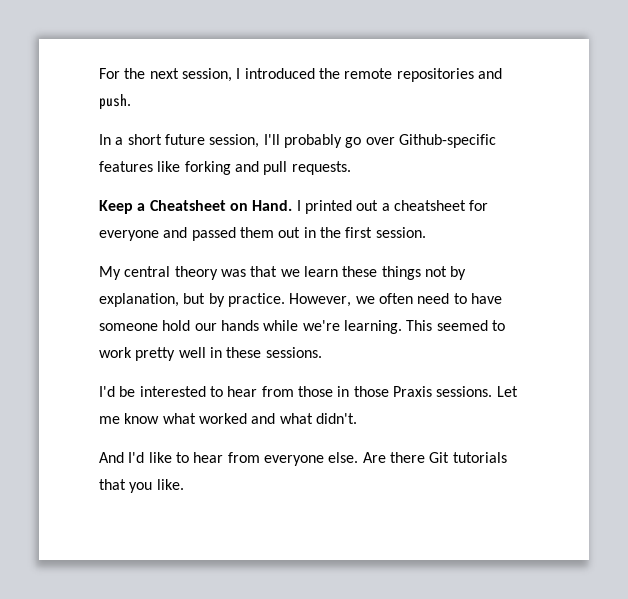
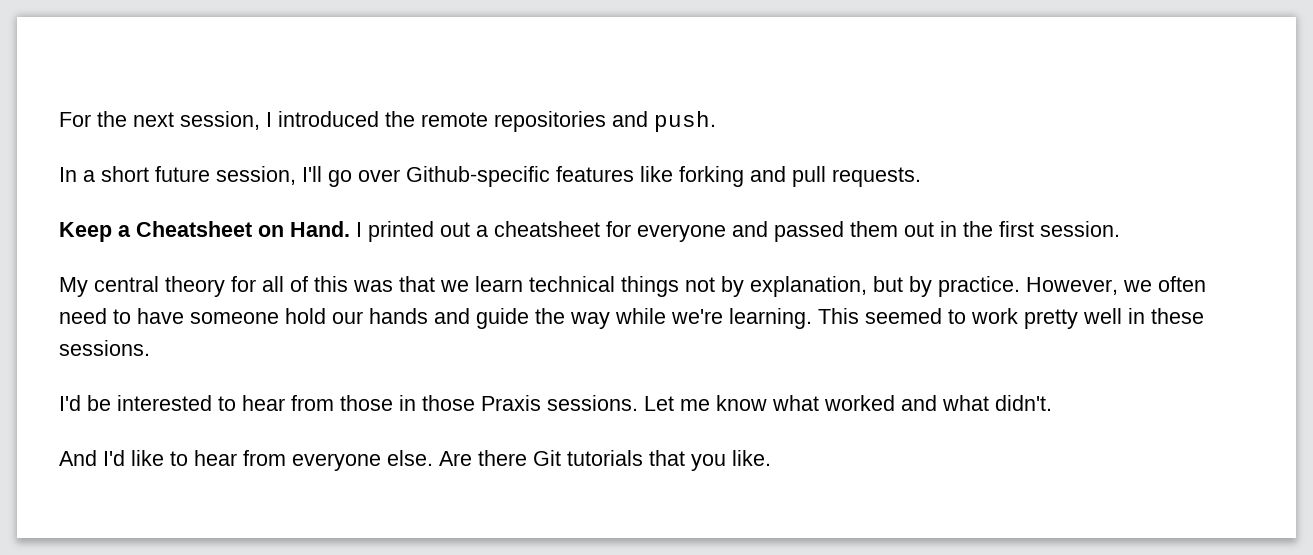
- In a short future session, I'll probably go over Github-specific features like forking and pull requests.
+ In a short future session, I'll go over Github-specific features like forking and pull requests.
- My central theory was that we learn these things not by explanation, but by practice.
+ My central theory for all of this was that we learn technical things not by explanation, but by practice.
- However, we often need to have someone hold our hands while we're learning.
+ However, we often need to have someone hold our hands and guide the way while we're learning.

